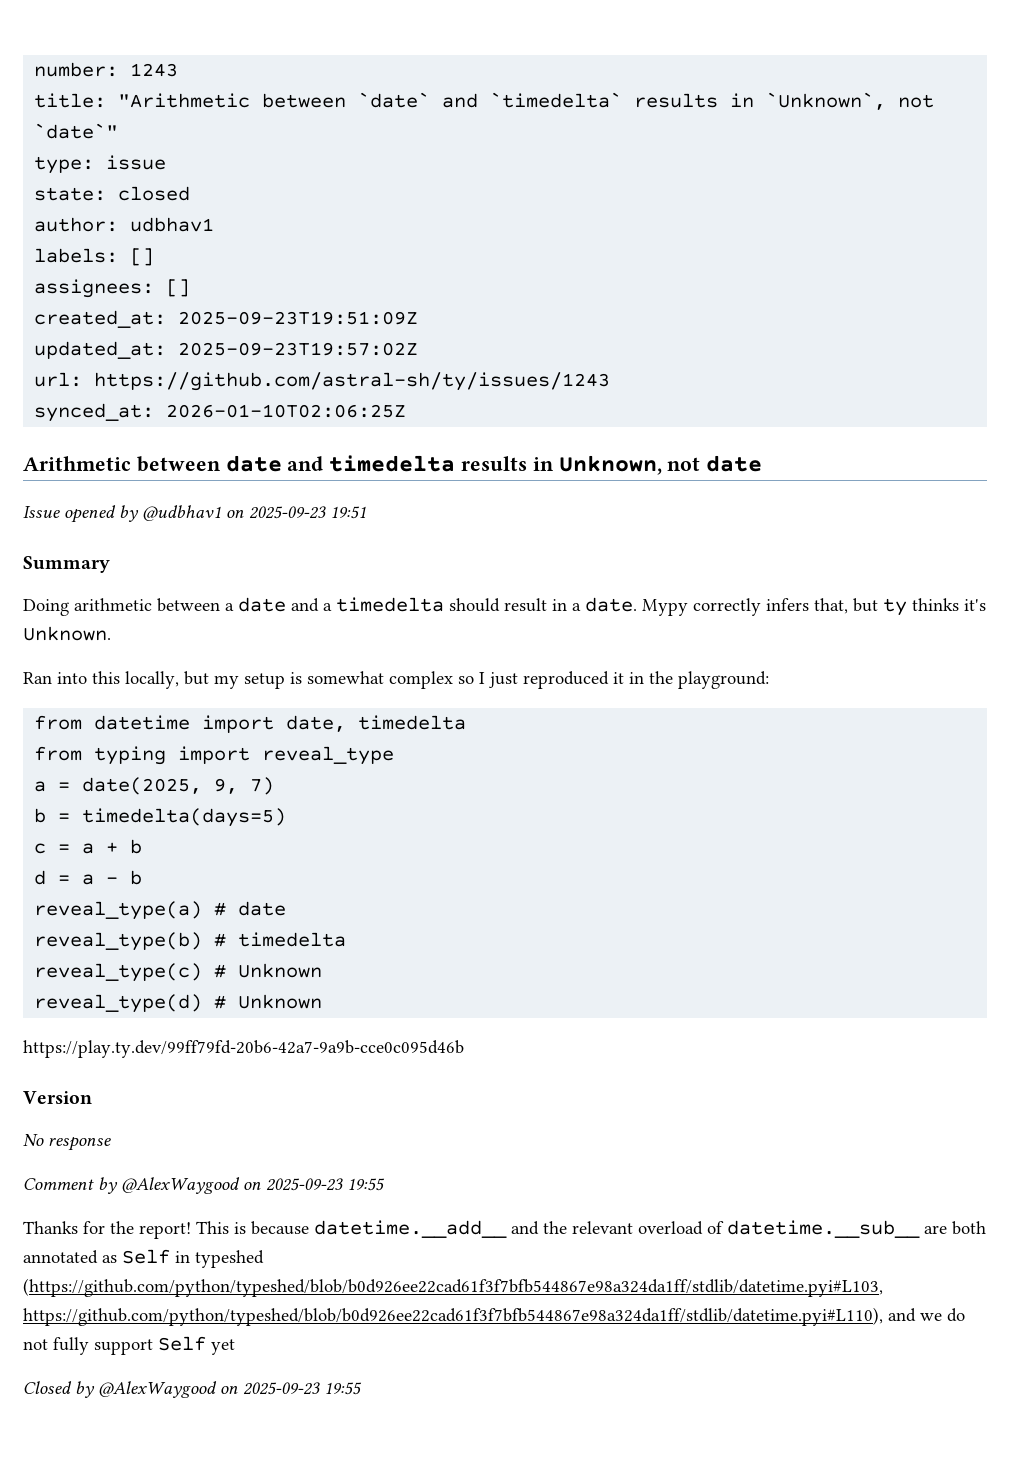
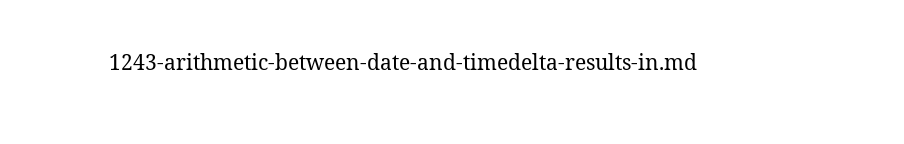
- number: 1243
- title: "Arithmetic between `date` and `timedelta` results in `Unknown`, not `date`"
- type: issue
- state: closed
- author: udbhav1
- labels: []
- assignees: []
- created_at: 2025-09-23T19:51:09Z
- updated_at: 2025-09-23T19:57:02Z
- url: https://github.com/astral-sh/ty/issues/1243
- synced_at: 2026-01-10T02:06:25Z
- Arithmetic between date and timedelta results in Unknown, not date
- Issue opened by @udbhav1 on 2025-09-23 19:51
- Summary
- Doing arithmetic between a date and a timedelta should result in a date. Mypy correctly infers that, but ty thinks it's Unknown.
- Ran into this locally, but my setup is somewhat complex so I just reproduced it in the playground:
- from datetime import date, timedelta
- from typing import reveal_type
- a = date(2025, 9, 7)
- b = timedelta(days=5)
- c = a + b
- d = a - b
- reveal_type(a) # date
- reveal_type(b) # timedelta
- reveal_type(c) # Unknown
- reveal_type(d) # Unknown
- https://play.ty.dev/99ff79fd-20b6-42a7-9a9b-cce0c095d46b
- Version
- No response
- Comment by @AlexWaygood on 2025-09-23 19:55
- Thanks for the report! This is because datetime.__add__ and the relevant overload of datetime.__sub__ are both annotated as Self in typeshed (https://github.com/python/typeshed/blob/b0d926ee22cad61f3f7bfb544867e98a324da1ff/stdlib/datetime.pyi#L103, https://github.com/python/typeshed/blob/b0d926ee22cad61f3f7bfb544867e98a324da1ff/stdlib/datetime.pyi#L110), and we do not fully support Self yet
- Closed by @AlexWaygood on 2025-09-23 19:55
+ 1243-arithmetic-between-date-and-timedelta-results-in.md

